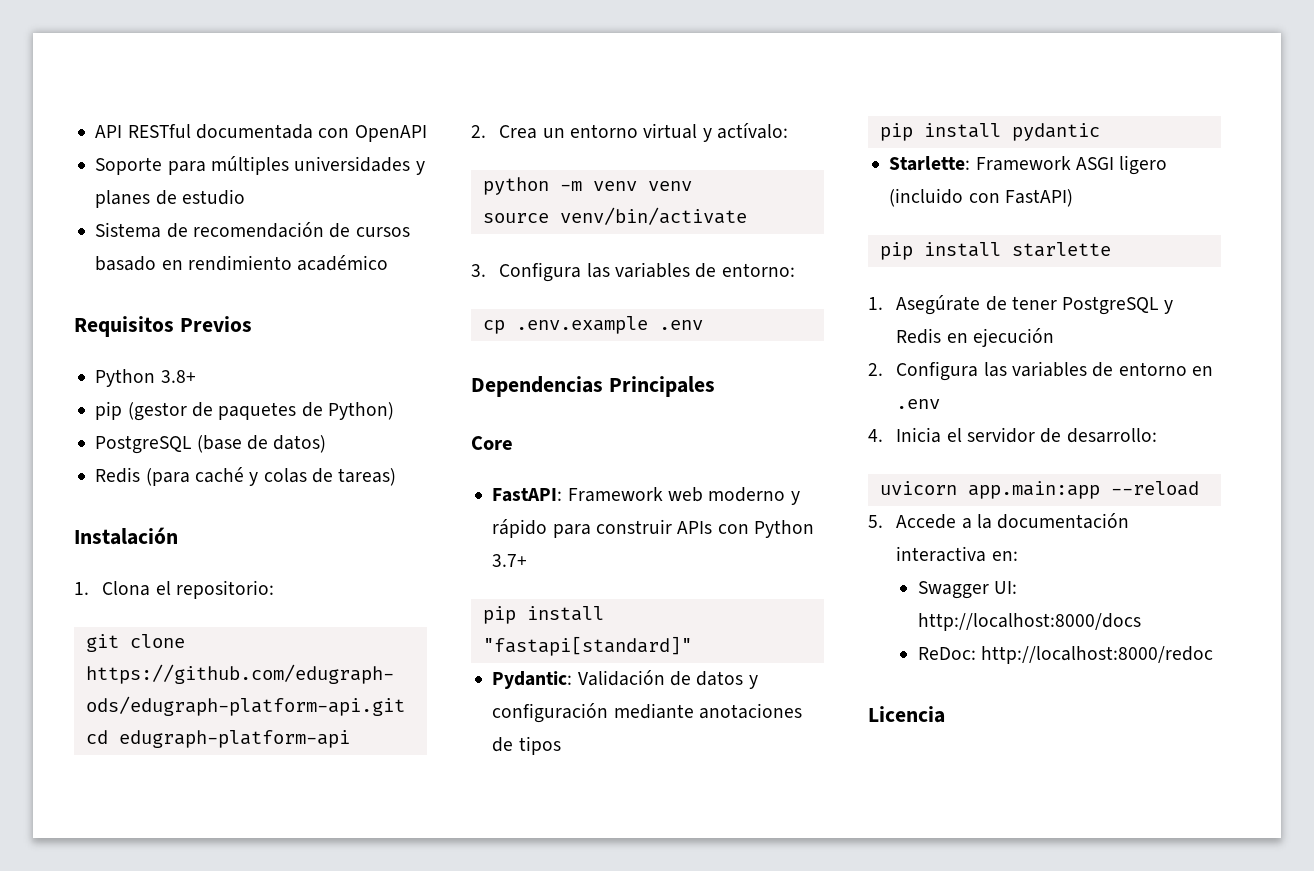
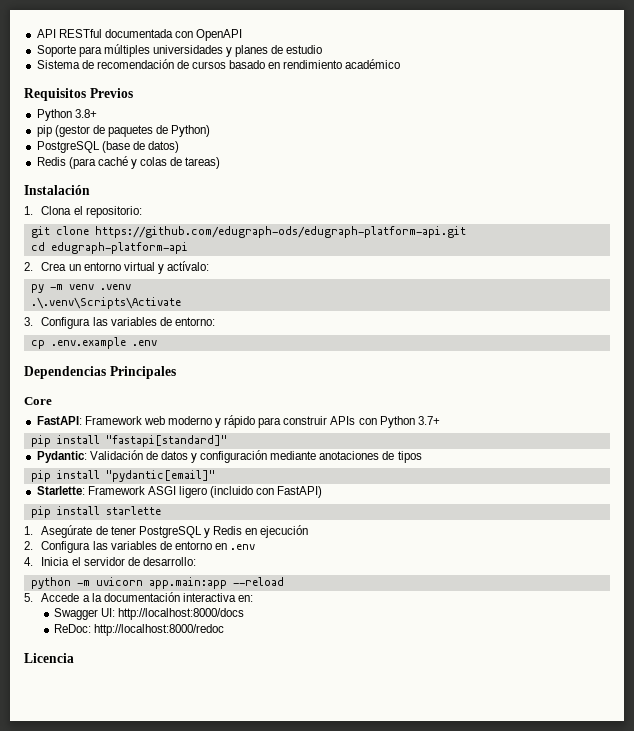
- python -m venv venv
- source venv/bin/activate
+ py -m venv .venv
+ .\.venv\Scripts\Activate
- pip install pydantic
+ pip install "pydantic[email]"
- uvicorn app.main:app --reload
+ python -m uvicorn app.main:app --reload

